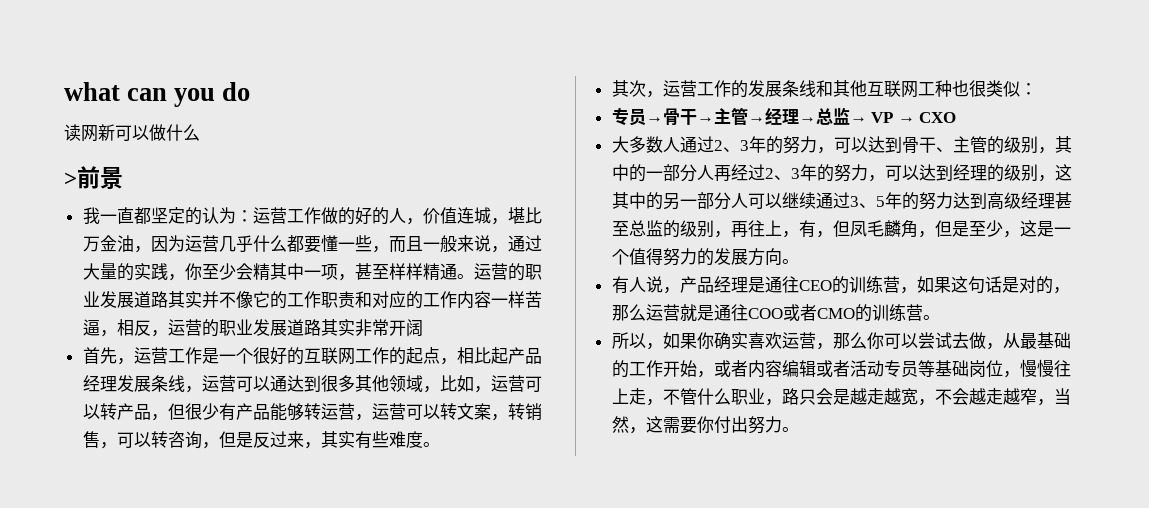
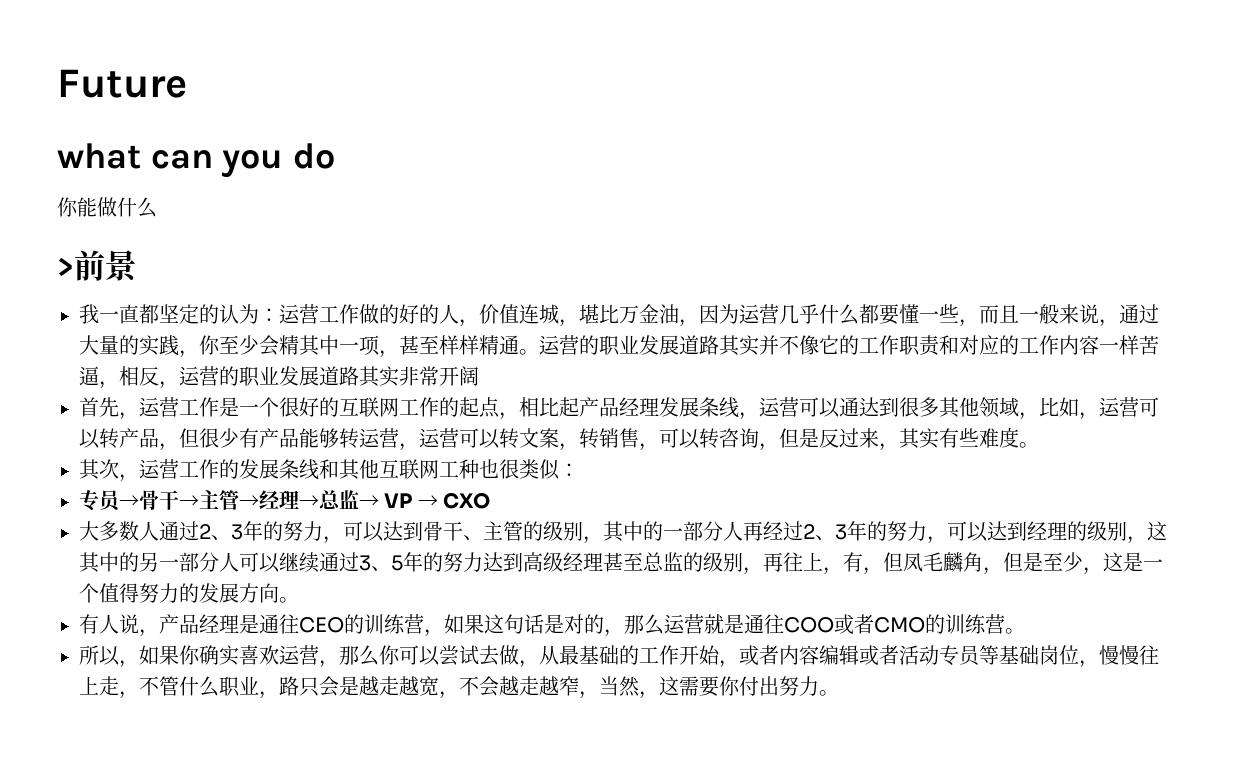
+ Future
- 读网新可以做什么
+ 你能做什么

